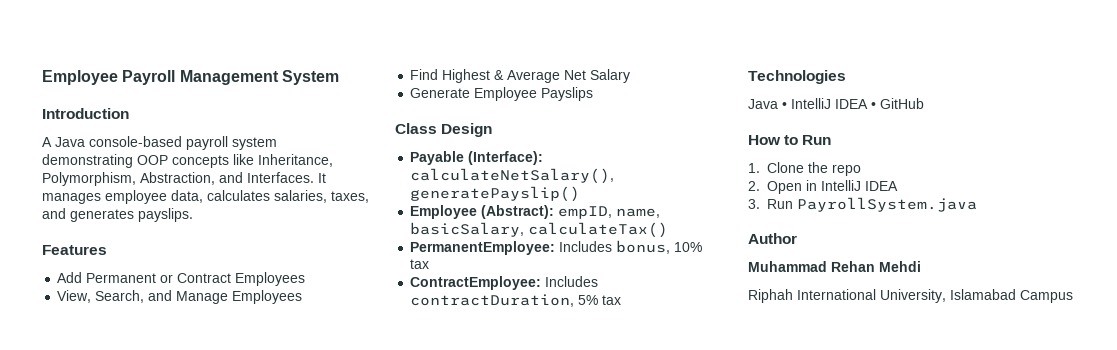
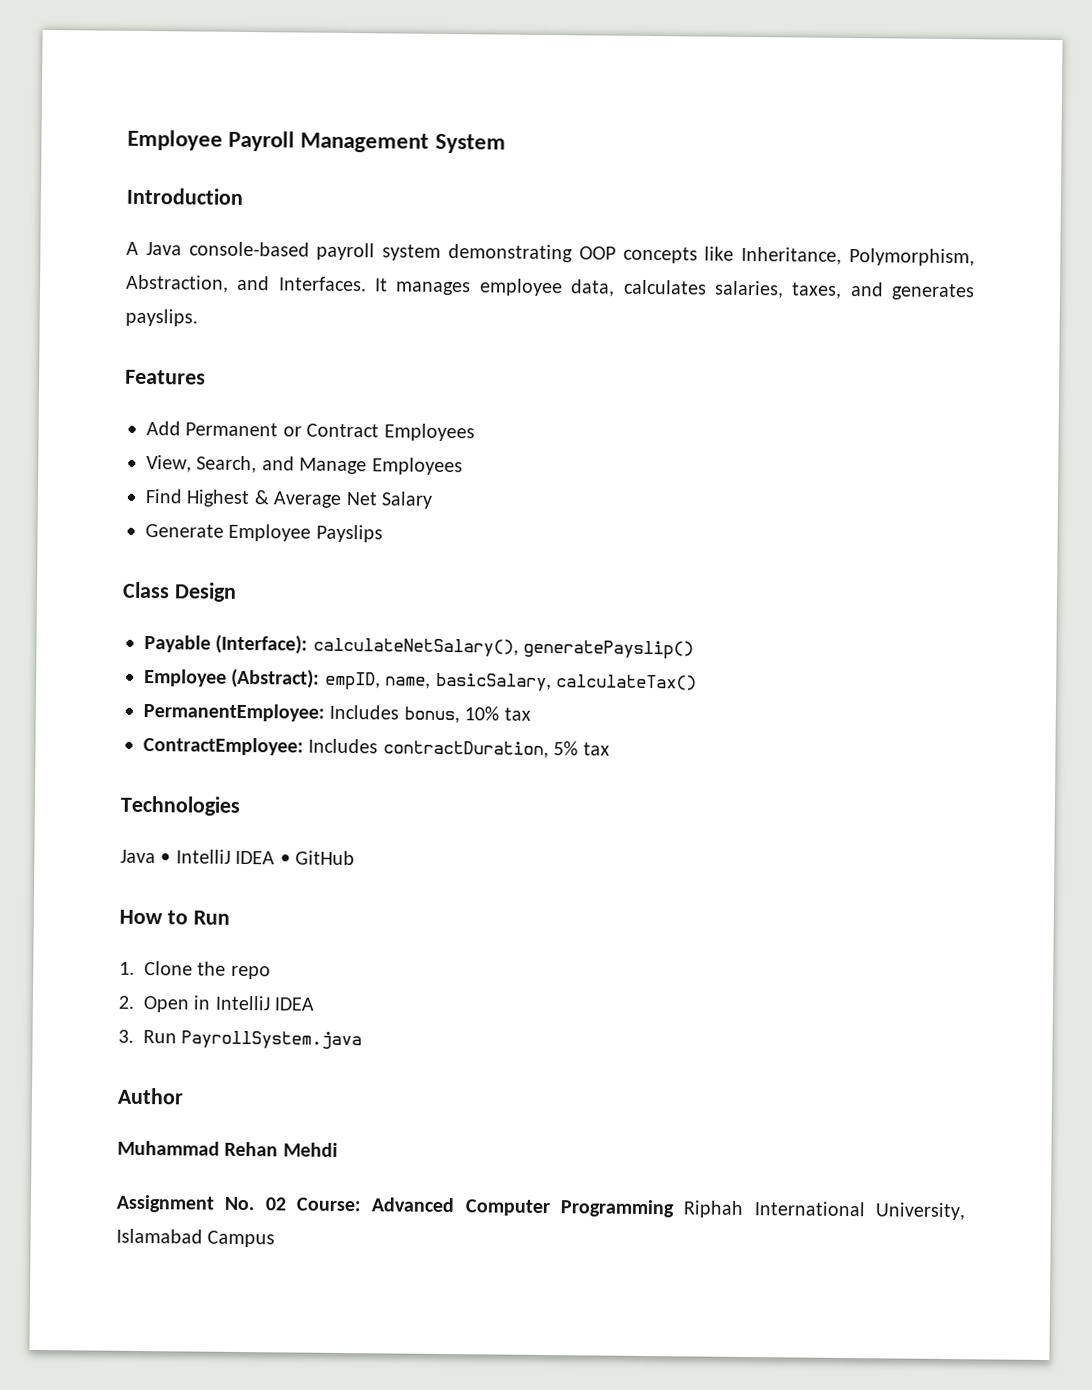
- Riphah International University, Islamabad Campus
+ Assignment No. 02 Course: Advanced Computer Programming Riphah International University, Islamabad Campus

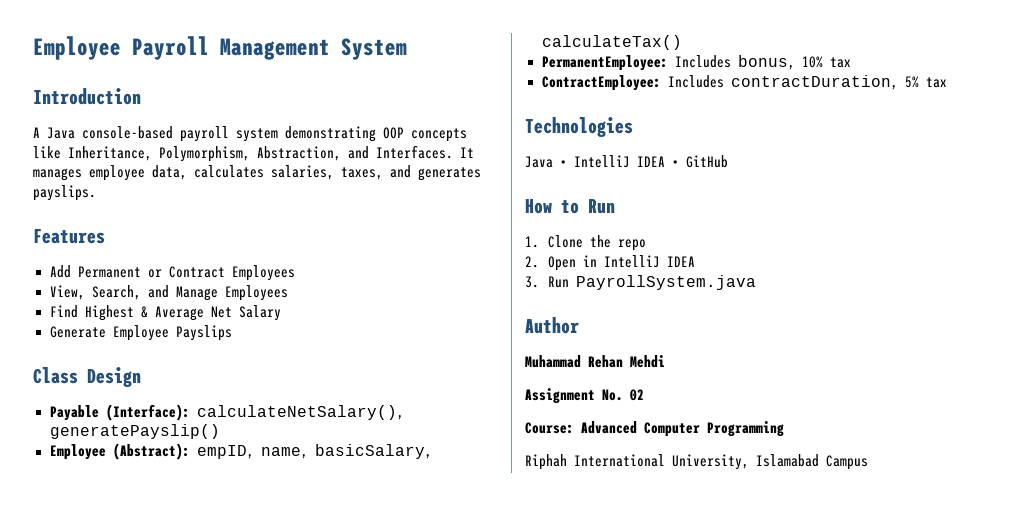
- Assignment No. 02 Course: Advanced Computer Programming Riphah International University, Islamabad Campus
+ Assignment No. 02
+ Course: Advanced Computer Programming
+ Riphah International University, Islamabad Campus

